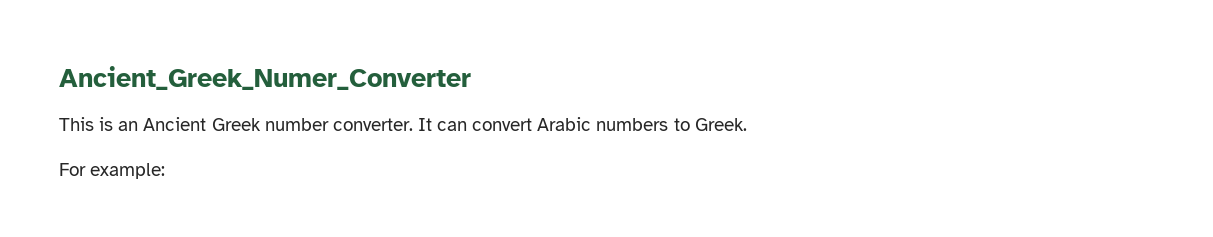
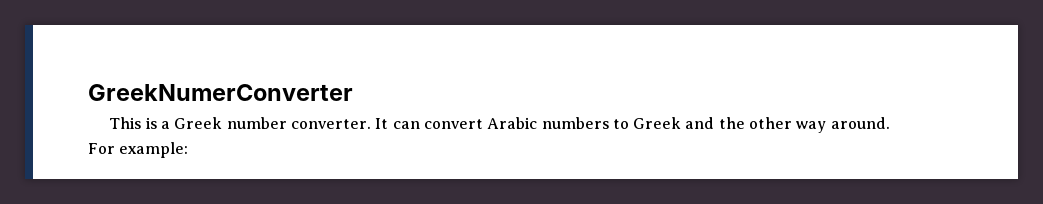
- Ancient_Greek_Numer_Converter
+ GreekNumerConverter
- This is an Ancient Greek number converter.
+ This is a Greek number converter.
- It can convert Arabic numbers to Greek.
+ It can convert Arabic numbers to Greek and the other way around.

